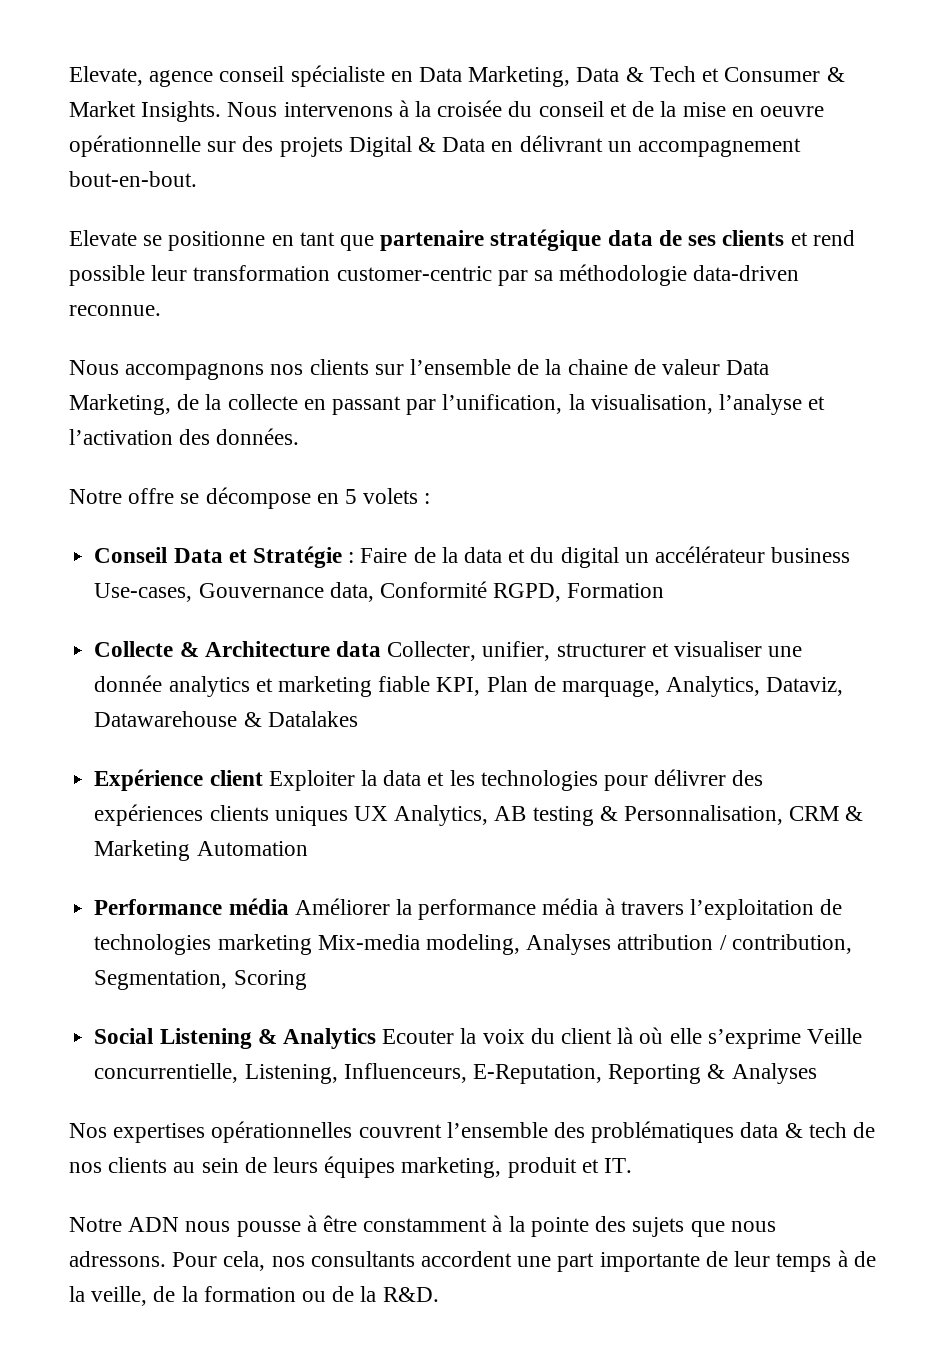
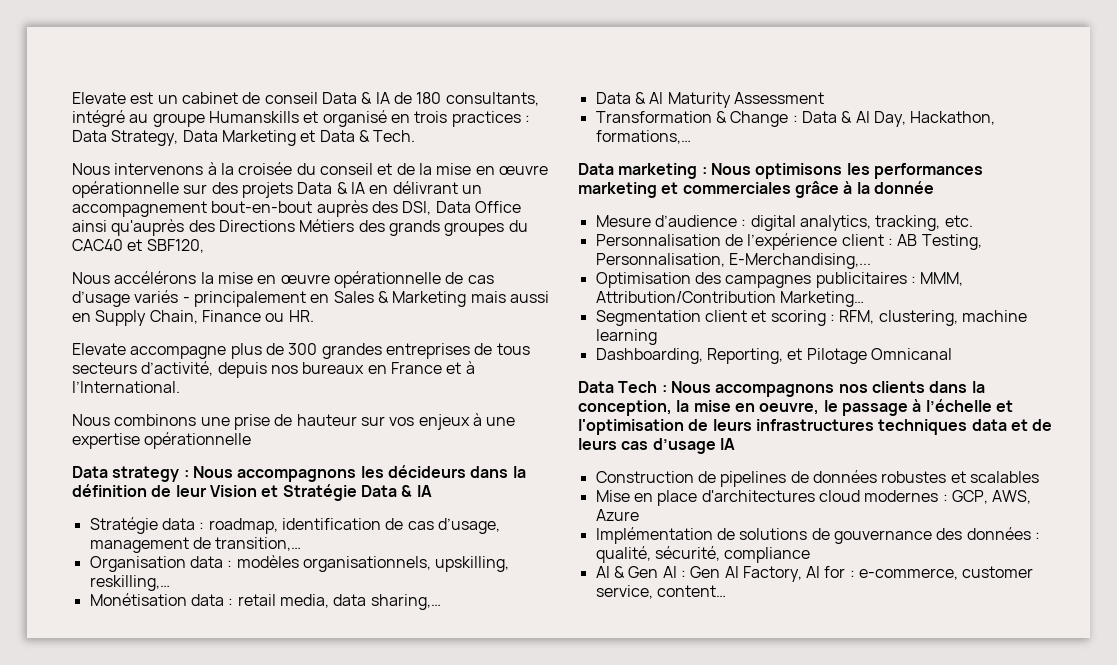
- Elevate, agence conseil spécialiste en Data Marketing, Data & Tech et Consumer & Market Insights. Nous intervenons à la croisée du conseil et de la mise en oeuvre opérationnelle sur des projets Digital & Data en délivrant un accompagnement bout-en-bout.
- Elevate se positionne en tant que partenaire stratégique data de ses clients et rend possible leur transformation customer-centric par sa méthodologie data-driven reconnue.
- Nous accompagnons nos clients sur l’ensemble de la chaine de valeur Data Marketing, de la collecte en passant par l’unification, la visualisation, l’analyse et l’activation des données.
- Notre offre se décompose en 5 volets :
- Conseil Data et Stratégie : Faire de la data et du digital un accélérateur business Use-cases, Gouvernance data, Conformité RGPD, Formation
- Collecte & Architecture data Collecter, unifier, structurer et visualiser une donnée analytics et marketing fiable KPI, Plan de marquage, Analytics, Dataviz, Datawarehouse & Datalakes
- Expérience client Exploiter la data et les technologies pour délivrer des expériences clients uniques UX Analytics, AB testing & Personnalisation, CRM & Marketing Automation
- Performance média Améliorer la performance média à travers l’exploitation de technologies marketing Mix-media modeling, Analyses attribution / contribution, Segmentation, Scoring
- Social Listening & Analytics Ecouter la voix du client là où elle s’exprime Veille concurrentielle, Listening, Influenceurs, E-Reputation, Reporting & Analyses
- Nos expertises opérationnelles couvrent l’ensemble des problématiques data & tech de nos clients au sein de leurs équipes marketing, produit et IT.
- Notre ADN nous pousse à être constamment à la pointe des sujets que nous adressons. Pour cela, nos consultants accordent une part importante de leur temps à de la veille, de la formation ou de la R&D.
+ Elevate est un cabinet de conseil Data & IA de 180 consultants, intégré au groupe Humanskills et organisé en trois practices : Data Strategy, Data Marketing et Data & Tech.
+ Nous intervenons à la croisée du conseil et de la mise en œuvre opérationnelle sur des projets Data & IA en délivrant un accompagnement bout-en-bout auprès des DSI, Data Office ainsi qu'auprès des Directions Métiers des grands groupes du CAC40 et SBF120,
+ Nous accélérons la mise en œuvre opérationnelle de cas d’usage variés - principalement en Sales & Marketing mais aussi en Supply Chain, Finance ou HR.
+ Elevate accompagne plus de 300 grandes entreprises de tous secteurs d’activité, depuis nos bureaux en France et à l’International.
+ Nous combinons une prise de hauteur sur vos enjeux à une expertise opérationnelle
+ Data strategy : Nous accompagnons les décideurs dans la définition de leur Vision et Stratégie Data & IA
+ Stratégie data : roadmap, identification de cas d’usage, management de transition,…
+ Organisation data : modèles organisationnels, upskilling, reskilling,…
+ Monétisation data : retail media, data sharing,…
+ Data & AI Maturity Assessment
+ Transformation & Change : Data & AI Day, Hackathon, formations,…
+ Data marketing : Nous optimisons les performances marketing et commerciales grâce à la donnée
+ Mesure d’audience : digital analytics, tracking, etc.
+ Personnalisation de l’expérience client : AB Testing, Personnalisation, E-Merchandising,...
+ Optimisation des campagnes publicitaires : MMM, Attribution/Contribution Marketing…
+ Segmentation client et scoring : RFM, clustering, machine learning
+ Dashboarding, Reporting, et Pilotage Omnicanal
+ Data Tech : Nous accompagnons nos clients dans la conception, la mise en oeuvre, le passage à l’échelle et l'optimisation de leurs infrastructures techniques data et de leurs cas d’usage IA
+ Construction de pipelines de données robustes et scalables
+ Mise en place d'architectures cloud modernes : GCP, AWS, Azure
+ Implémentation de solutions de gouvernance des données : qualité, sécurité, compliance
+ AI & Gen AI : Gen AI Factory, AI for : e-commerce, customer service, content…

